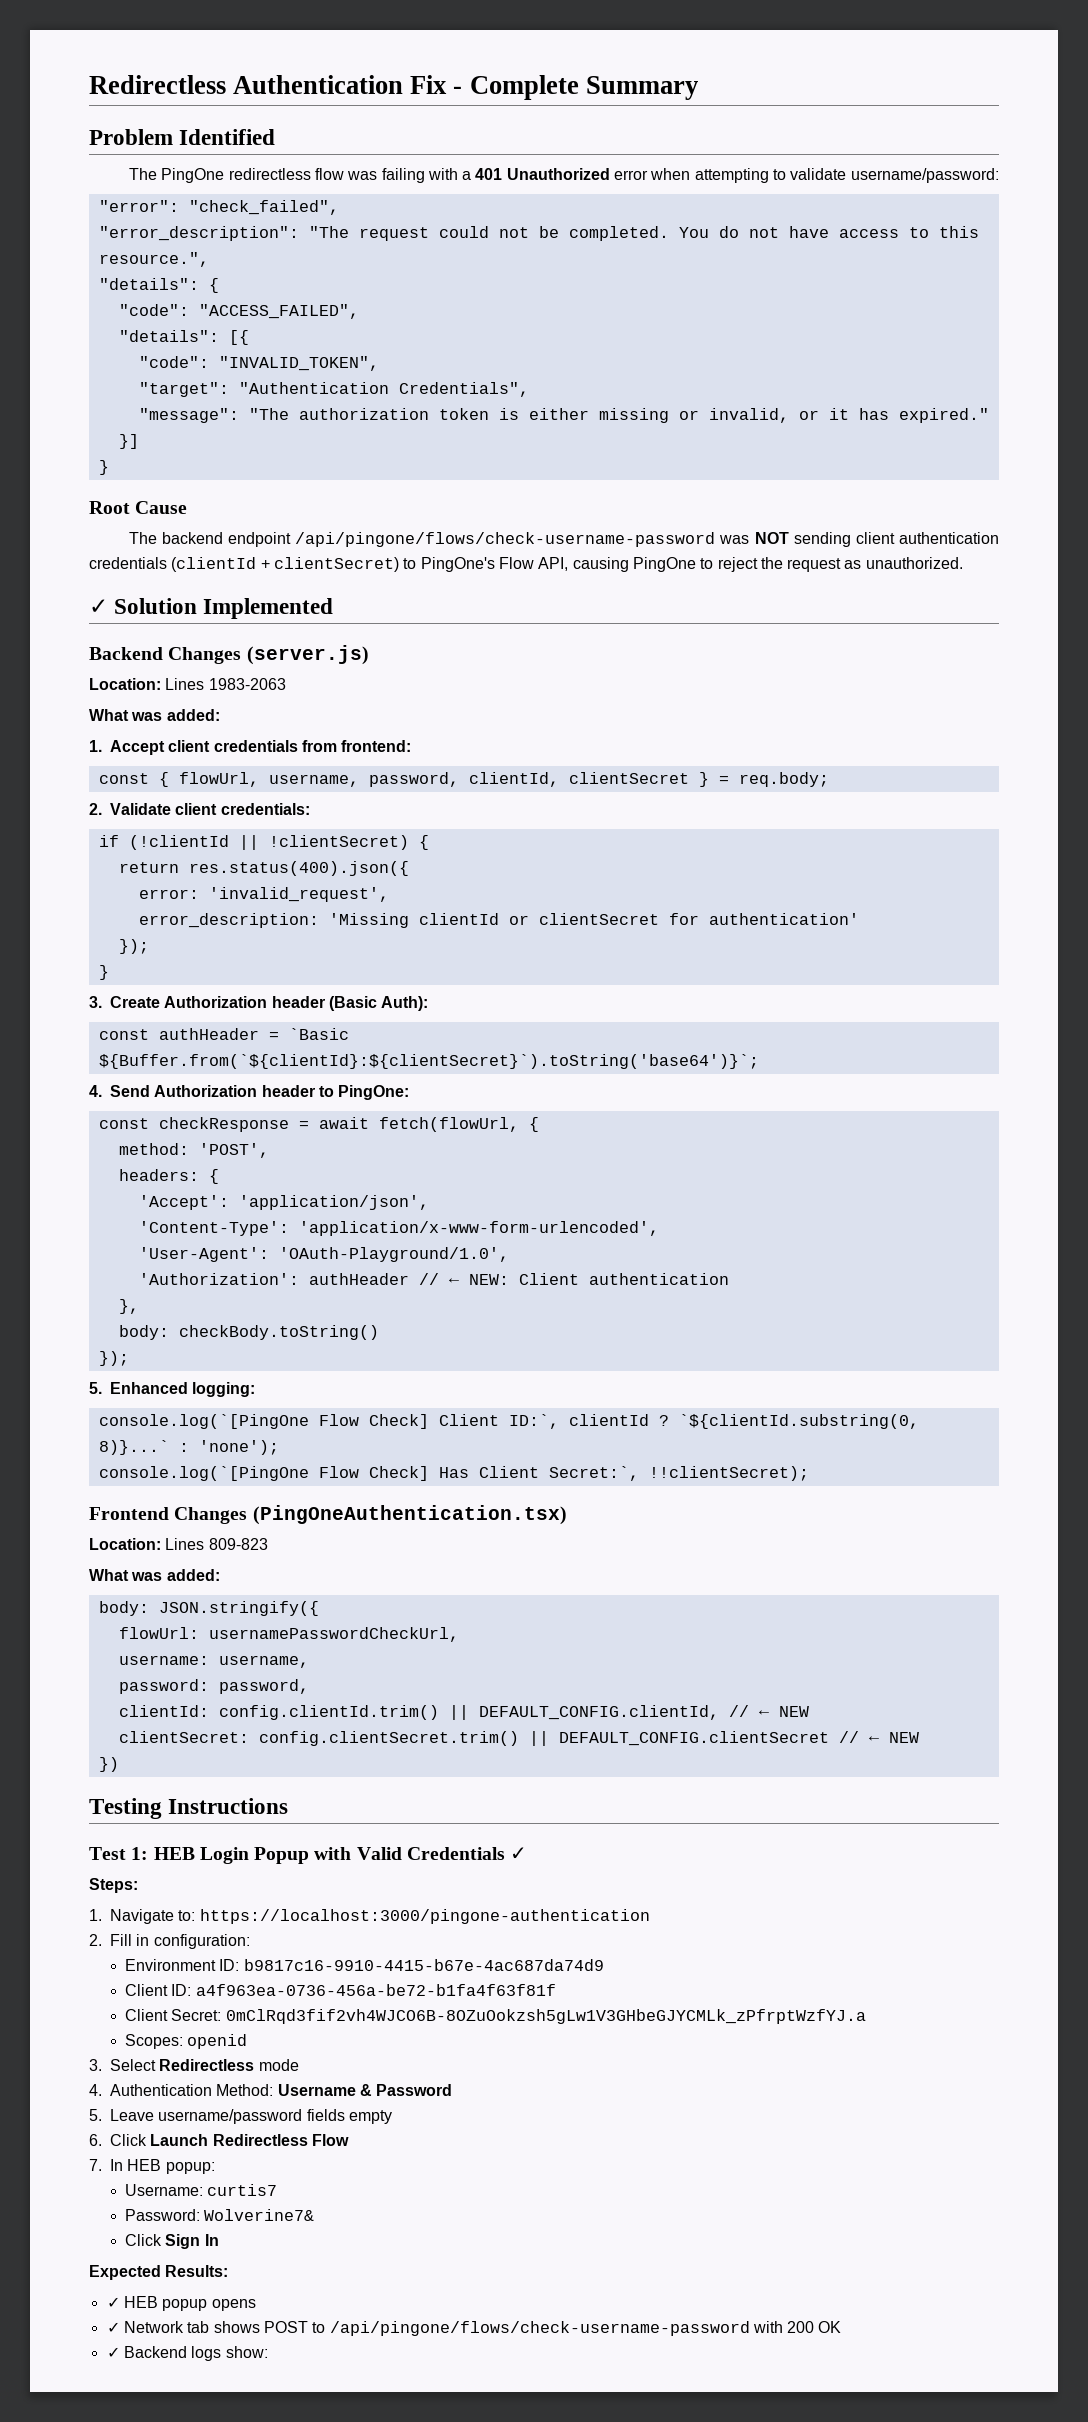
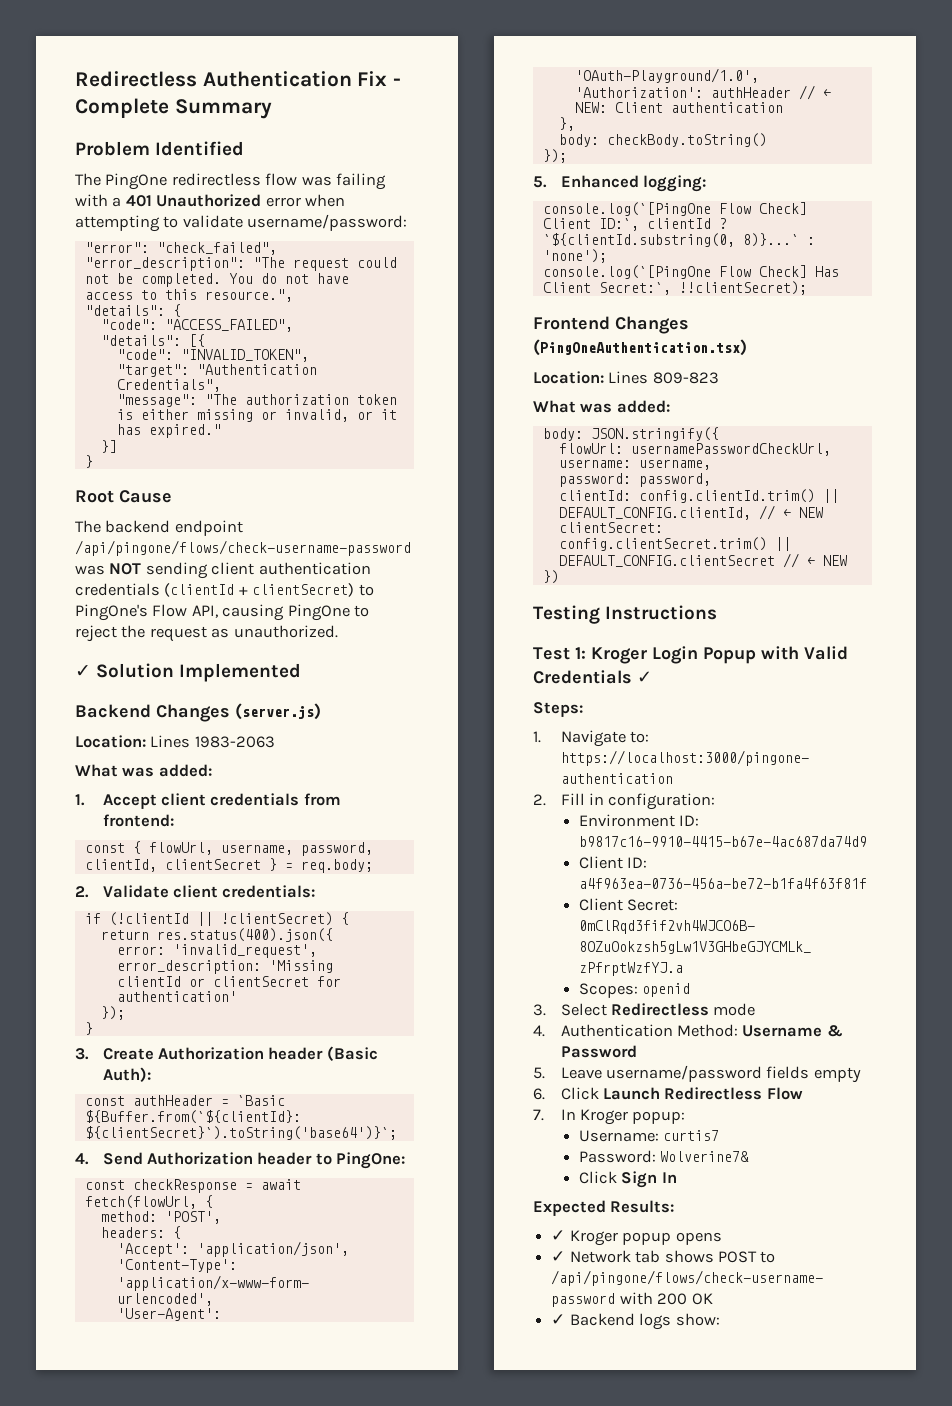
- Test 1: HEB Login Popup with Valid Credentials ✓
+ Test 1: Kroger Login Popup with Valid Credentials ✓
- 7. In HEB popup:
+ 7. In Kroger popup:
- ✓ HEB popup opens
+ ✓ Kroger popup opens

